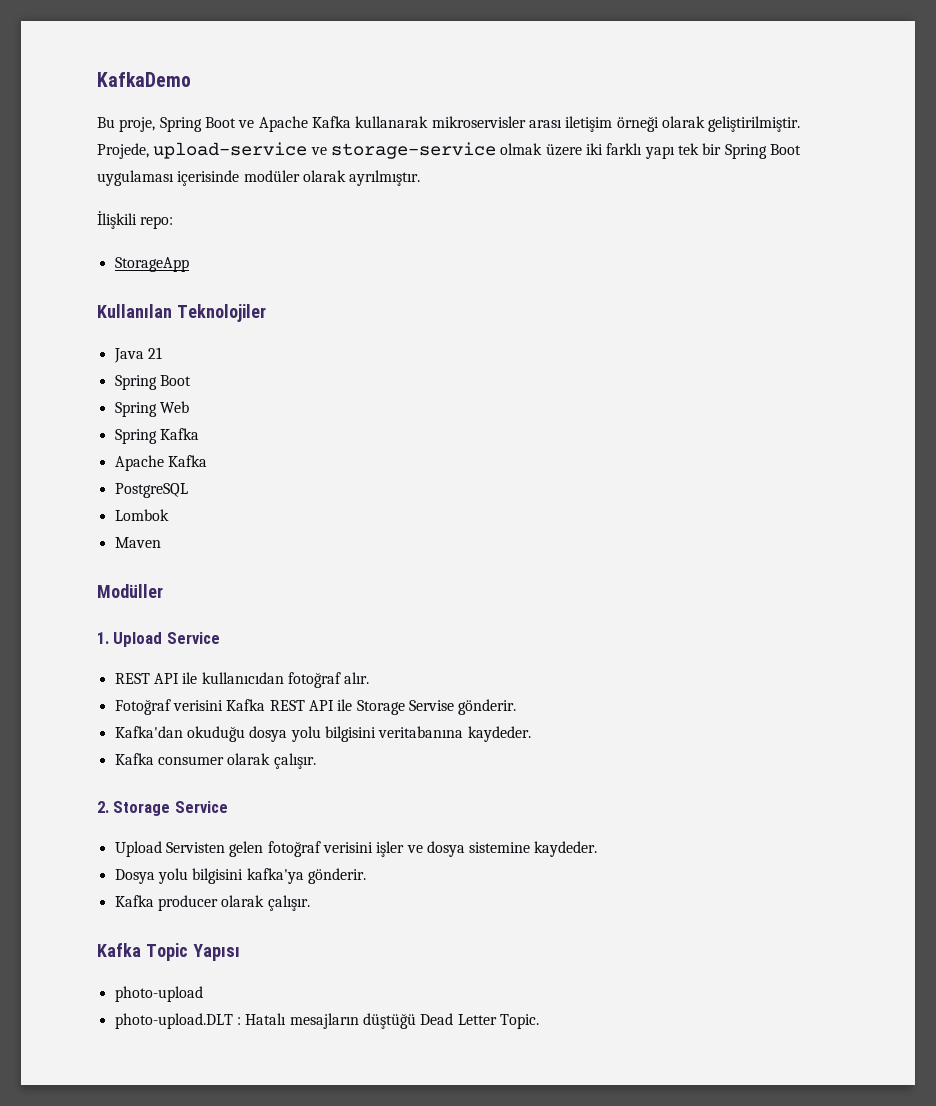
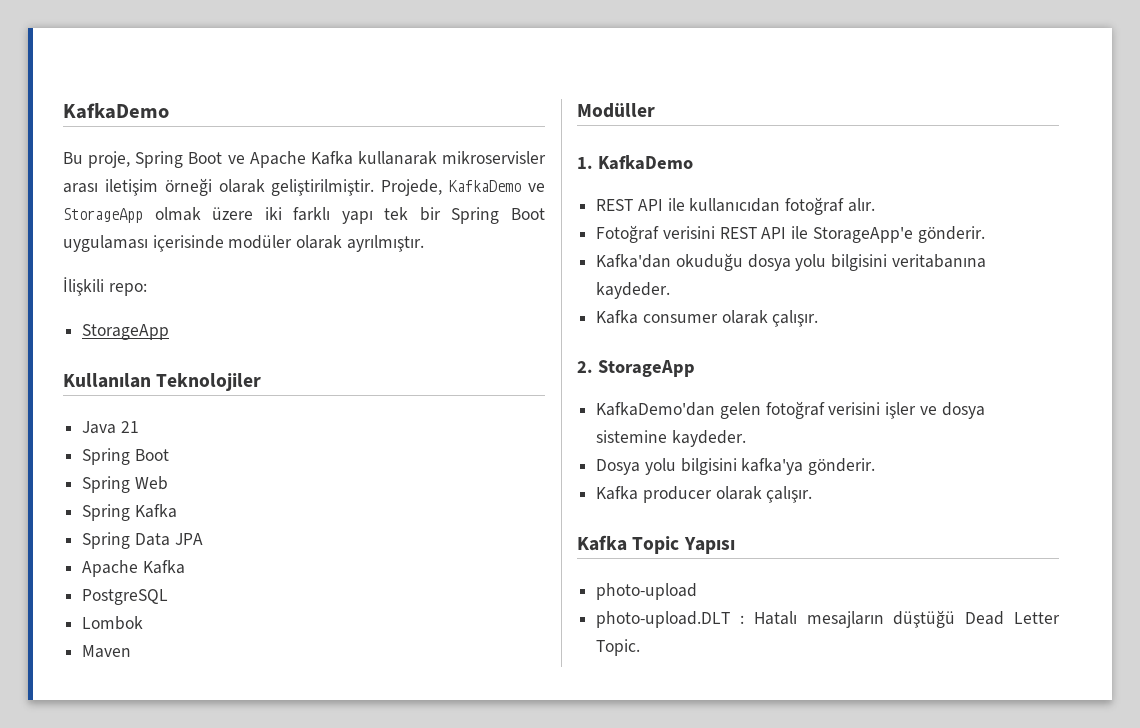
- Projede, upload-service ve storage-service olmak üzere iki farklı yapı tek bir Spring Boot uygulaması içerisinde modüler olarak ayrılmıştır.
+ Projede, KafkaDemo ve StorageApp olmak üzere iki farklı yapı tek bir Spring Boot uygulaması içerisinde modüler olarak ayrılmıştır.
+ Spring Data JPA
- 1. Upload Service
+ 1. KafkaDemo
- Fotoğraf verisini Kafka REST API ile Storage Servise gönderir.
+ Fotoğraf verisini REST API ile StorageApp'e gönderir.
- 2. Storage Service
- Upload Servisten gelen fotoğraf verisini işler ve dosya sistemine kaydeder.
+ 2. StorageApp
+ KafkaDemo'dan gelen fotoğraf verisini işler ve dosya sistemine kaydeder.

